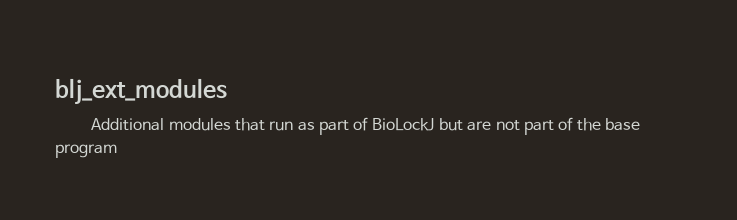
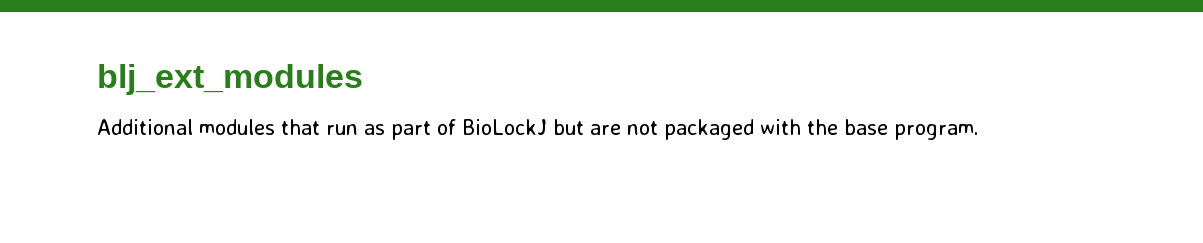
- Additional modules that run as part of BioLockJ but are not part of the base program
+ Additional modules that run as part of BioLockJ but are not packaged with the base program.

